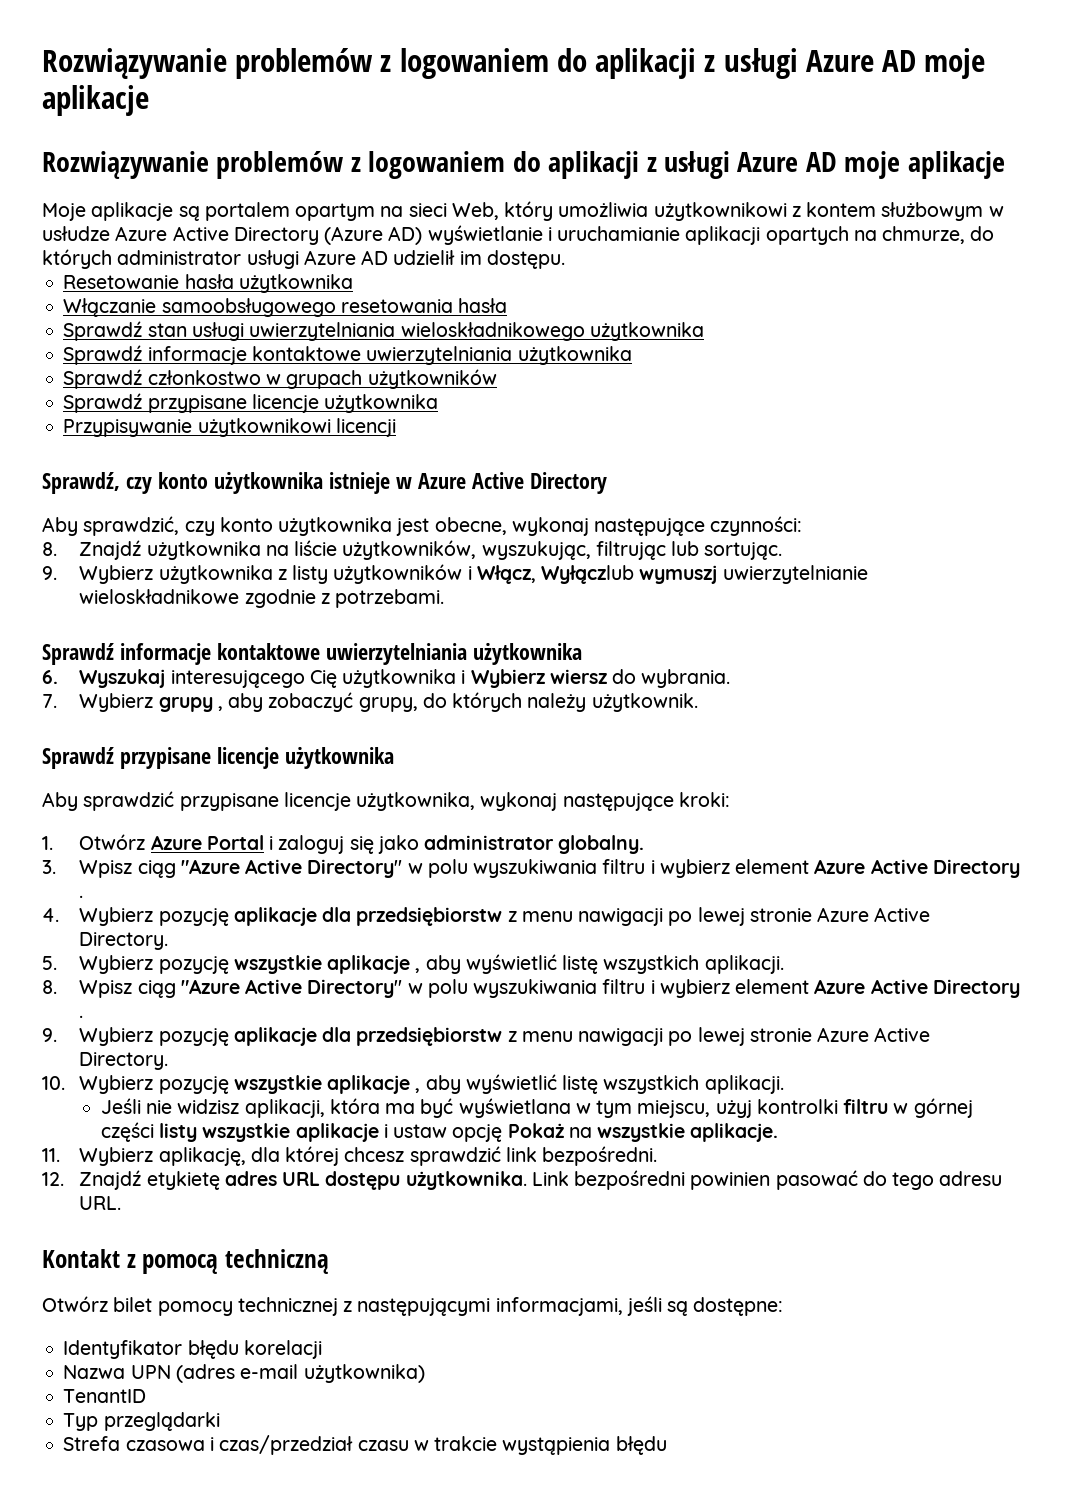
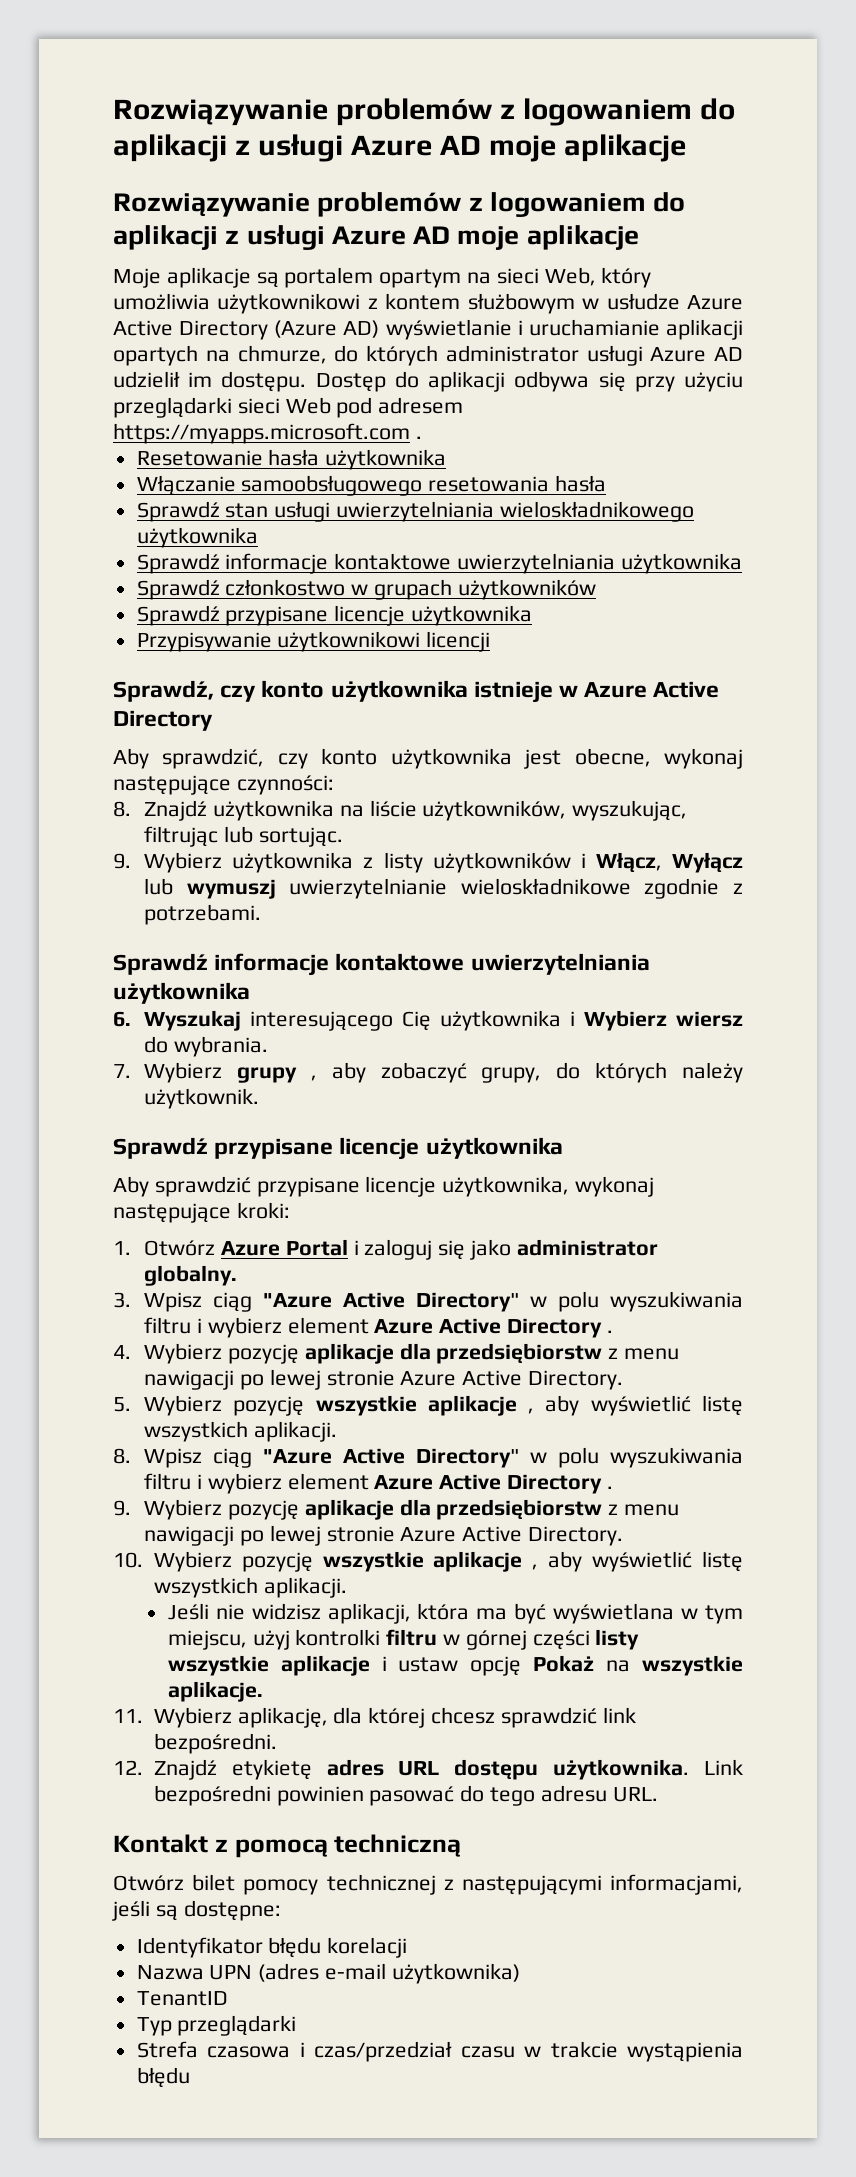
+ Dostęp do aplikacji odbywa się przy użyciu przeglądarki sieci Web pod adresem https://myapps.microsoft.com .
- 9. Wybierz użytkownika z listy użytkowników i Włącz, Wyłączlub wymuszj uwierzytelnianie wieloskładnikowe zgodnie z potrzebami.
+ 9. Wybierz użytkownika z listy użytkowników i Włącz, Wyłącz lub wymuszj uwierzytelnianie wieloskładnikowe zgodnie z potrzebami.

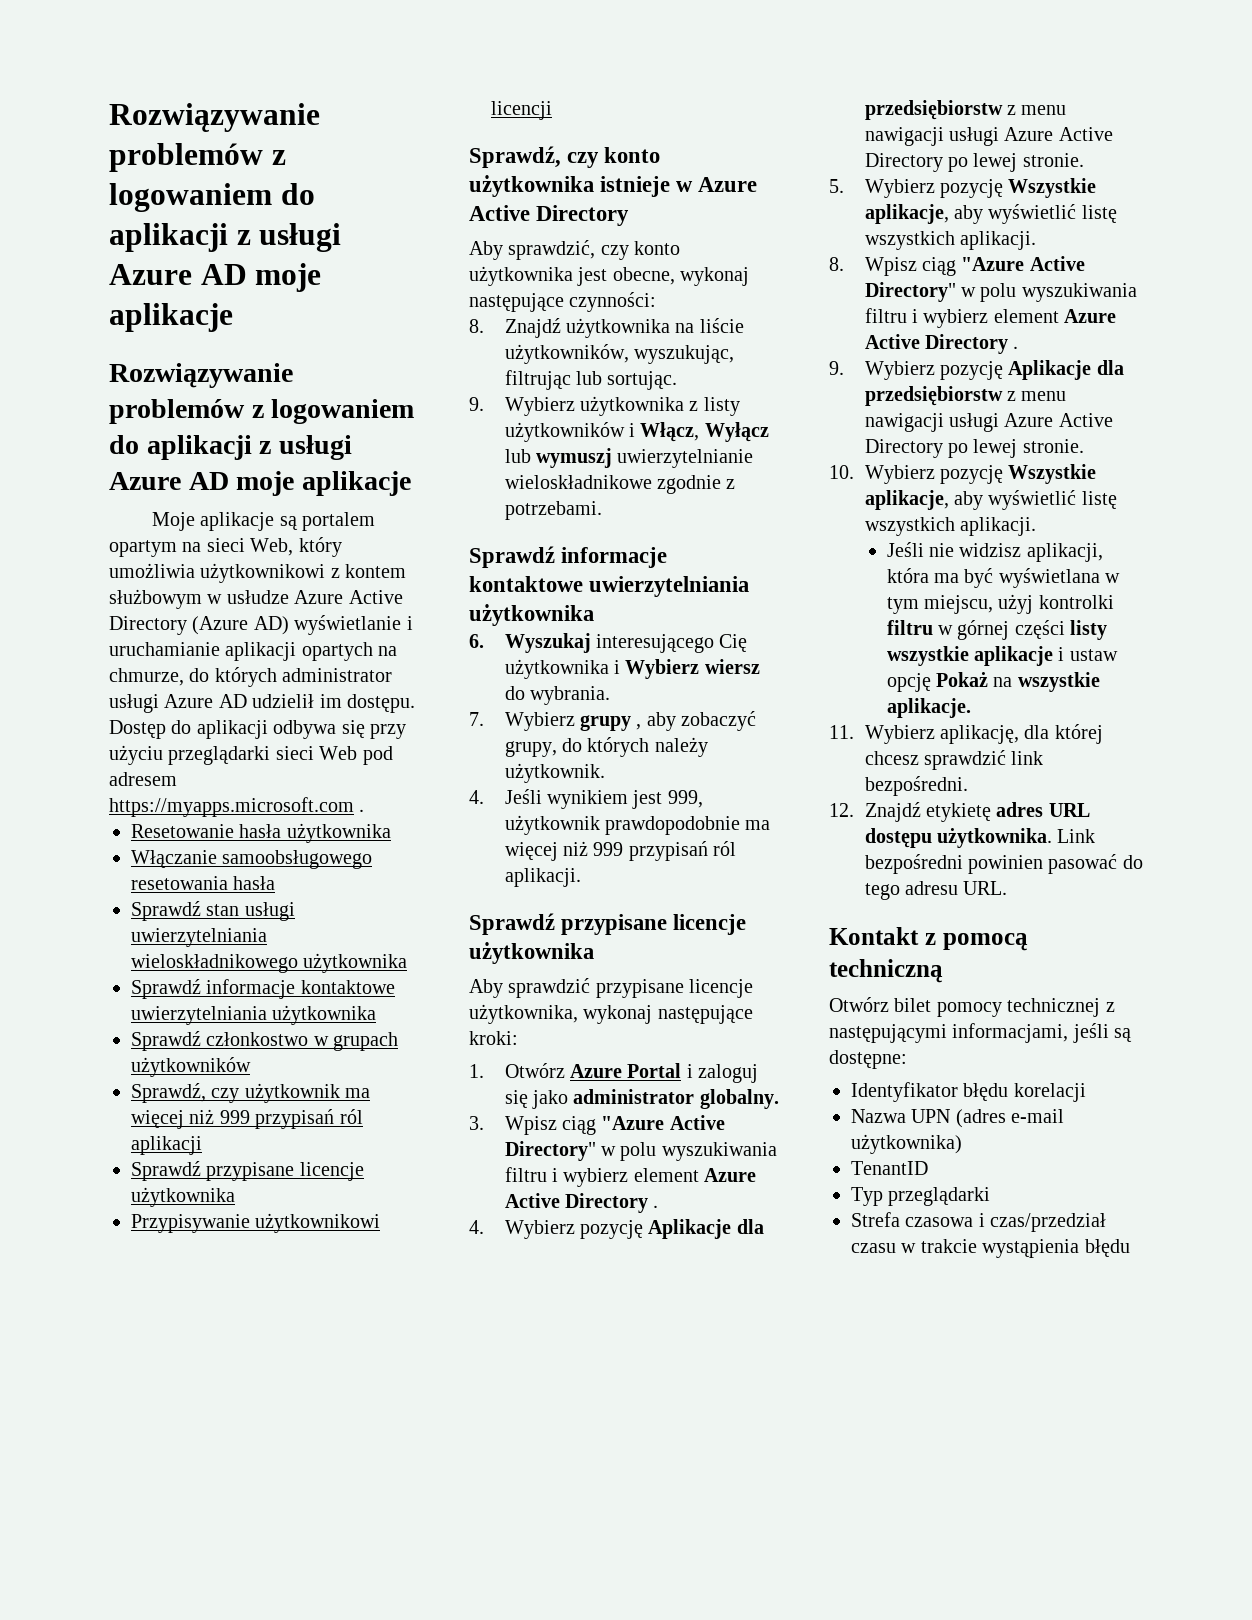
+ Sprawdź, czy użytkownik ma więcej niż 999 przypisań ról aplikacji
+ 4. Jeśli wynikiem jest 999, użytkownik prawdopodobnie ma więcej niż 999 przypisań ról aplikacji.
- 4. Wybierz pozycję aplikacje dla przedsiębiorstw z menu nawigacji po lewej stronie Azure Active Directory.
+ 4. Wybierz pozycję Aplikacje dla przedsiębiorstw z menu nawigacji usługi Azure Active Directory po lewej stronie.
- 5. Wybierz pozycję wszystkie aplikacje , aby wyświetlić listę wszystkich aplikacji.
+ 5. Wybierz pozycję Wszystkie aplikacje, aby wyświetlić listę wszystkich aplikacji.
- 9. Wybierz pozycję aplikacje dla przedsiębiorstw z menu nawigacji po lewej stronie Azure Active Directory.
+ 9. Wybierz pozycję Aplikacje dla przedsiębiorstw z menu nawigacji usługi Azure Active Directory po lewej stronie.
- 10. Wybierz pozycję wszystkie aplikacje , aby wyświetlić listę wszystkich aplikacji.
+ 10. Wybierz pozycję Wszystkie aplikacje, aby wyświetlić listę wszystkich aplikacji.

